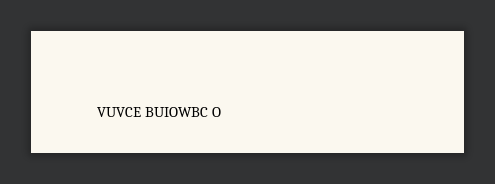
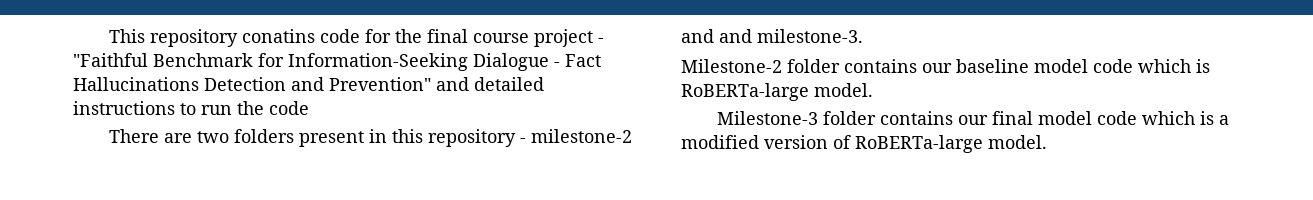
- VUVCE BUIOWBC O
+ This repository conatins code for the final course project - "Faithful Benchmark for Information-Seeking Dialogue - Fact Hallucinations Detection and Prevention" and detailed instructions to run the code
+ There are two folders present in this repository - milestone-2 and and milestone-3.
+ Milestone-2 folder contains our baseline model code which is RoBERTa-large model.
+ Milestone-3 folder contains our final model code which is a modified version of RoBERTa-large model.

